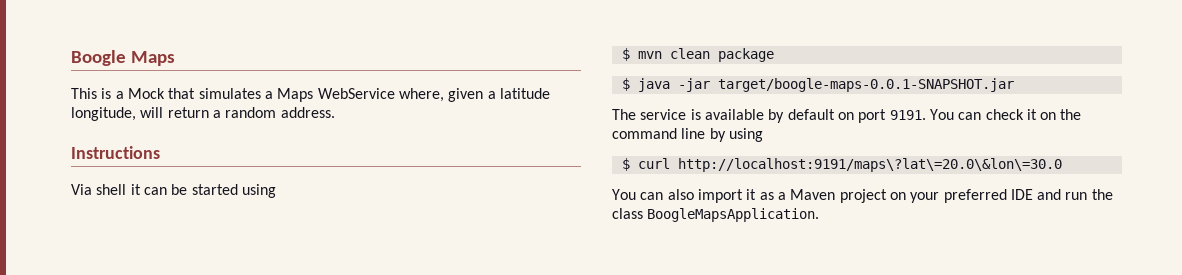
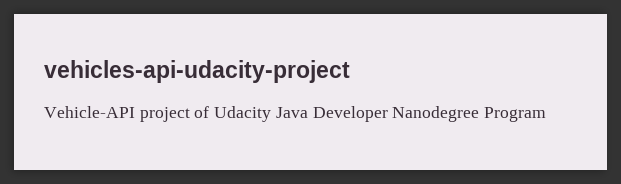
- Boogle Maps
- This is a Mock that simulates a Maps WebService where, given a latitude longitude, will return a random address.
- Instructions
- Via shell it can be started using
- $ mvn clean package
- $ java -jar target/boogle-maps-0.0.1-SNAPSHOT.jar
- The service is available by default on port 9191. You can check it on the command line by using
- $ curl http://localhost:9191/maps\?lat\=20.0\&lon\=30.0
- You can also import it as a Maven project on your preferred IDE and run the class BoogleMapsApplication.
+ vehicles-api-udacity-project
+ Vehicle-API project of Udacity Java Developer Nanodegree Program

